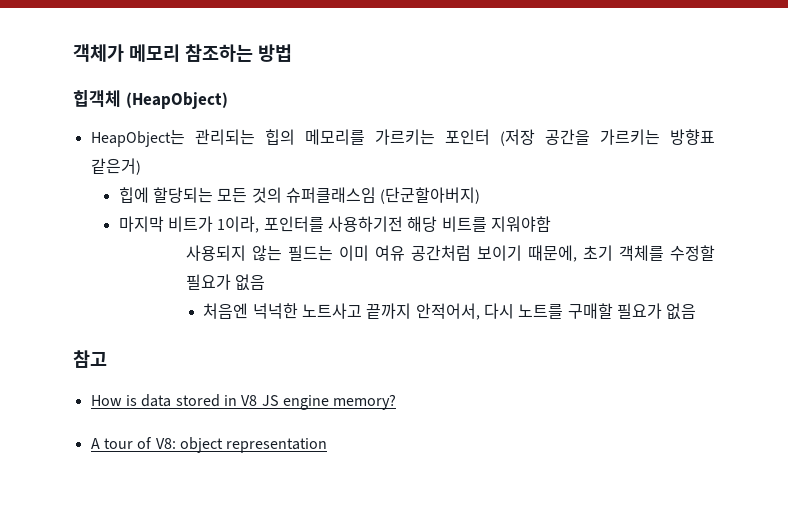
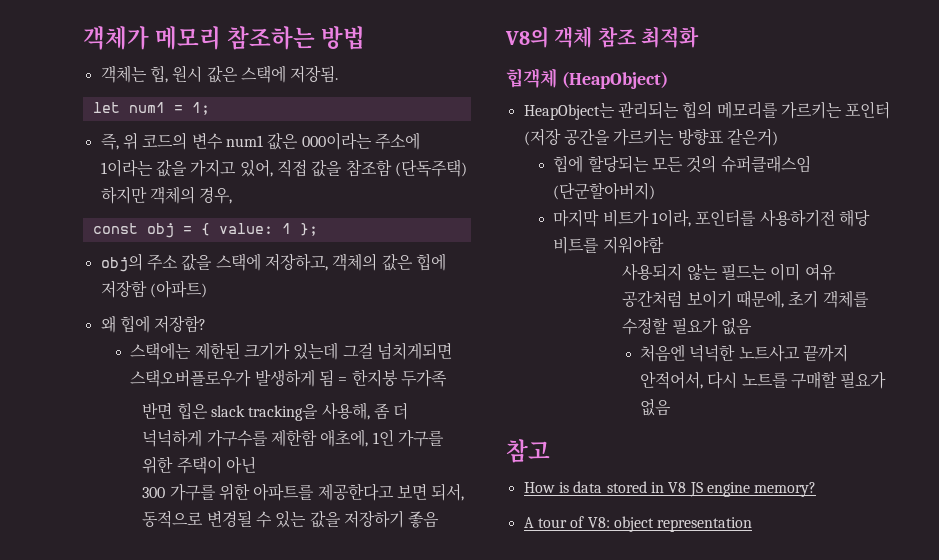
+ 객체는 힙, 원시 값은 스택에 저장됨.
+ let num1 = 1;
+ 즉, 위 코드의 변수 num1 값은 000이라는 주소에 1이라는 값을 가지고 있어, 직접 값을 참조함 (단독주택) 하지만 객체의 경우,
+ const obj = { value: 1 };
+ obj의 주소 값을 스택에 저장하고, 객체의 값은 힙에 저장함 (아파트)
+ 왜 힙에 저장함?
+ 스택에는 제한된 크기가 있는데 그걸 넘치게되면 스택오버플로우가 발생하게 됨 = 한지붕 두가족
+ 반면 힙은 slack tracking을 사용해, 좀 더 넉넉하게 가구수를 제한함 애초에, 1인 가구를 위한 주택이 아닌
+ 300 가구를 위한 아파트를 제공한다고 보면 되서, 동적으로 변경될 수 있는 값을 저장하기 좋음
+ V8의 객체 참조 최적화

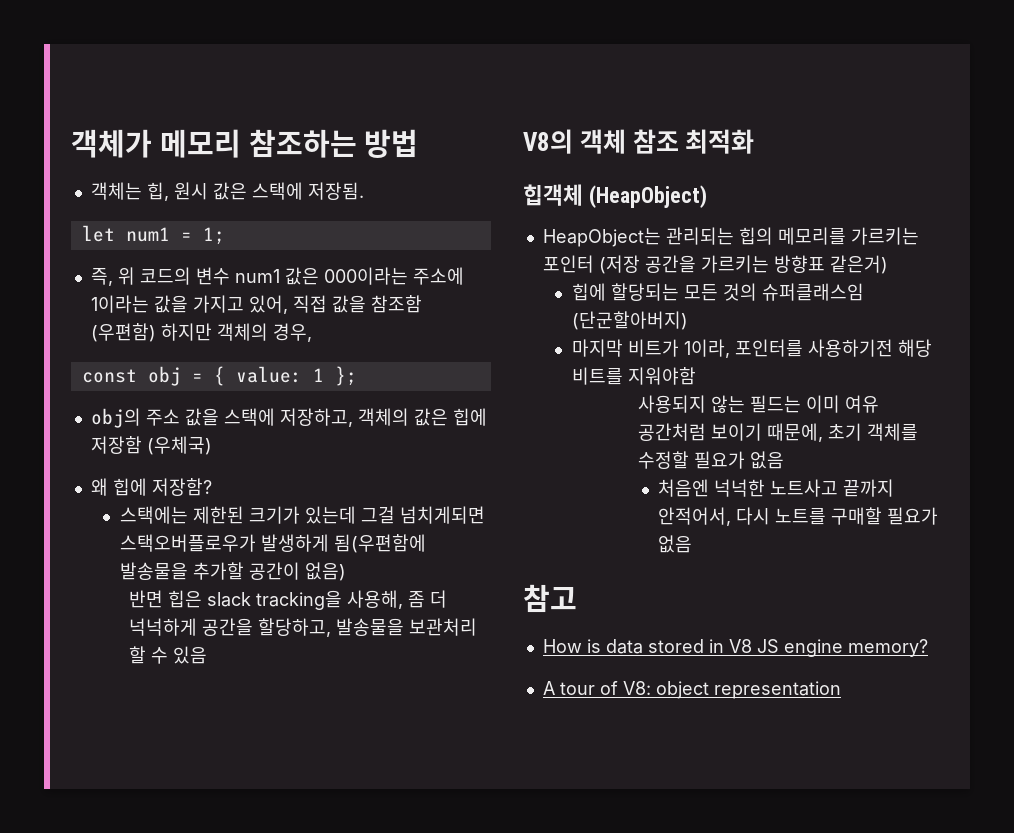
- 즉, 위 코드의 변수 num1 값은 000이라는 주소에 1이라는 값을 가지고 있어, 직접 값을 참조함 (단독주택) 하지만 객체의 경우,
+ 즉, 위 코드의 변수 num1 값은 000이라는 주소에 1이라는 값을 가지고 있어, 직접 값을 참조함 (우편함) 하지만 객체의 경우,
- obj의 주소 값을 스택에 저장하고, 객체의 값은 힙에 저장함 (아파트)
+ obj의 주소 값을 스택에 저장하고, 객체의 값은 힙에 저장함 (우체국)
- 스택에는 제한된 크기가 있는데 그걸 넘치게되면 스택오버플로우가 발생하게 됨 = 한지붕 두가족
+ 스택에는 제한된 크기가 있는데 그걸 넘치게되면 스택오버플로우가 발생하게 됨(우편함에 발송물을 추가할 공간이 없음)
- 반면 힙은 slack tracking을 사용해, 좀 더 넉넉하게 가구수를 제한함 애초에, 1인 가구를 위한 주택이 아닌
- 300 가구를 위한 아파트를 제공한다고 보면 되서, 동적으로 변경될 수 있는 값을 저장하기 좋음
+ 반면 힙은 slack tracking을 사용해, 좀 더 넉넉하게 공간을 할당하고, 발송물을 보관처리 할 수 있음

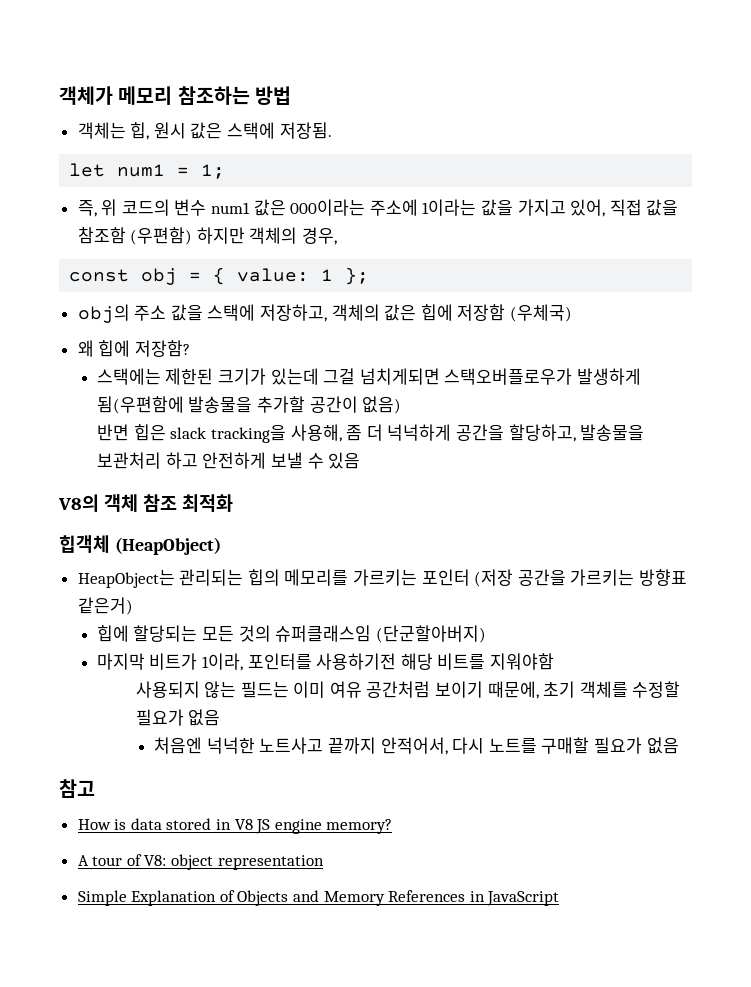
- 반면 힙은 slack tracking을 사용해, 좀 더 넉넉하게 공간을 할당하고, 발송물을 보관처리 할 수 있음
+ 반면 힙은 slack tracking을 사용해, 좀 더 넉넉하게 공간을 할당하고, 발송물을 보관처리 하고 안전하게 보낼 수 있음
+ Simple Explanation of Objects and Memory References in JavaScript

